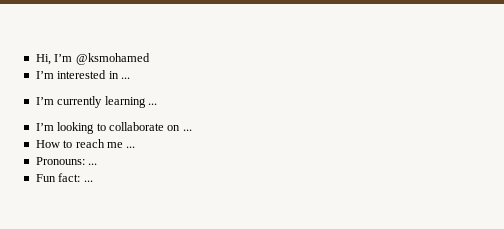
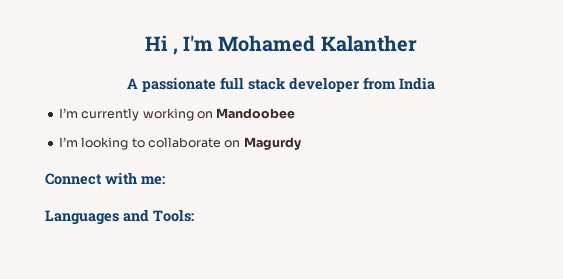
- Hi, I’m @ksmohamed
- I’m interested in ...
+ Hi , I'm Mohamed Kalanther
+ A passionate full stack developer from India
- I’m currently learning ...
+ I’m currently working on Mandoobee
- I’m looking to collaborate on ...
- How to reach me ...
- Pronouns: ...
- Fun fact: ...
+ I’m looking to collaborate on Magurdy
+ Connect with me:
+ Languages and Tools:

